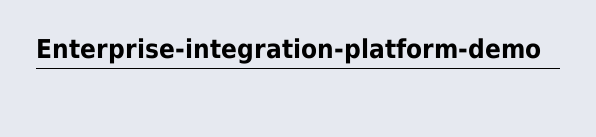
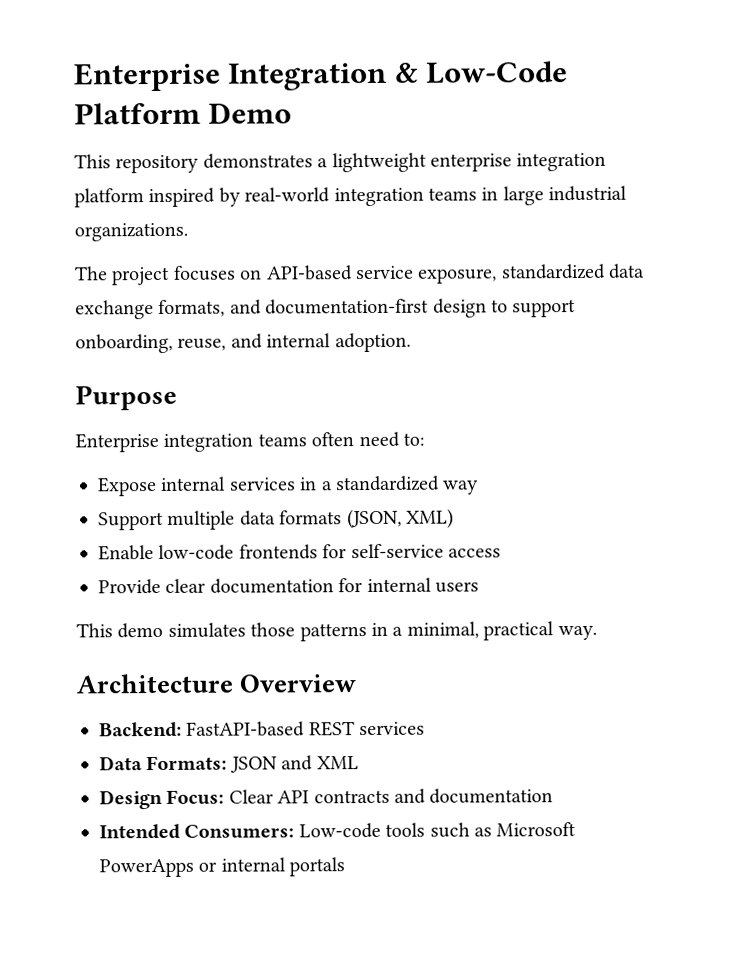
- Enterprise-integration-platform-demo
+ Enterprise Integration & Low-Code Platform Demo
+ This repository demonstrates a lightweight enterprise integration platform inspired by real-world integration teams in large industrial organizations.
+ The project focuses on API-based service exposure, standardized data exchange formats, and documentation-first design to support onboarding, reuse, and internal adoption.
+ Purpose
+ Enterprise integration teams often need to:
+ Expose internal services in a standardized way
+ Support multiple data formats (JSON, XML)
+ Enable low-code frontends for self-service access
+ Provide clear documentation for internal users
+ This demo simulates those patterns in a minimal, practical way.
+ Architecture Overview
+ Backend: FastAPI-based REST services
+ Data Formats: JSON and XML
+ Design Focus: Clear API contracts and documentation
+ Intended Consumers: Low-code tools such as Microsoft PowerApps or internal portals

